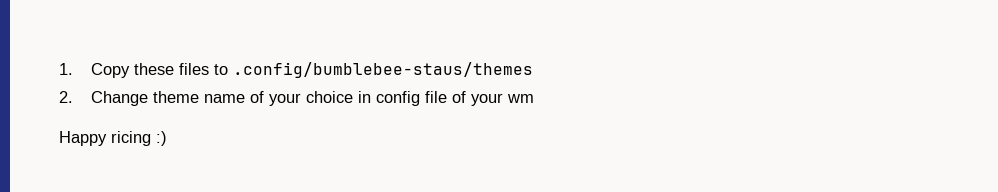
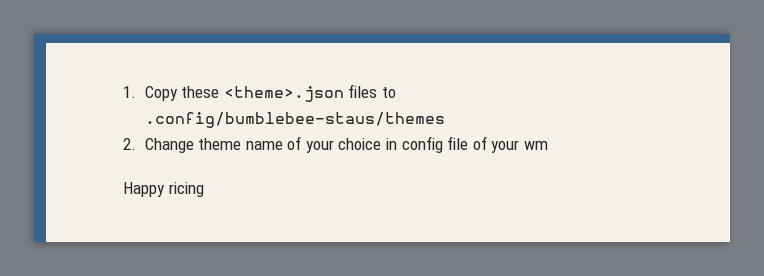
- 1. Copy these files to .config/bumblebee-staus/themes
+ 1. Copy these <theme>.json files to .config/bumblebee-staus/themes
- Happy ricing :)
+ Happy ricing

